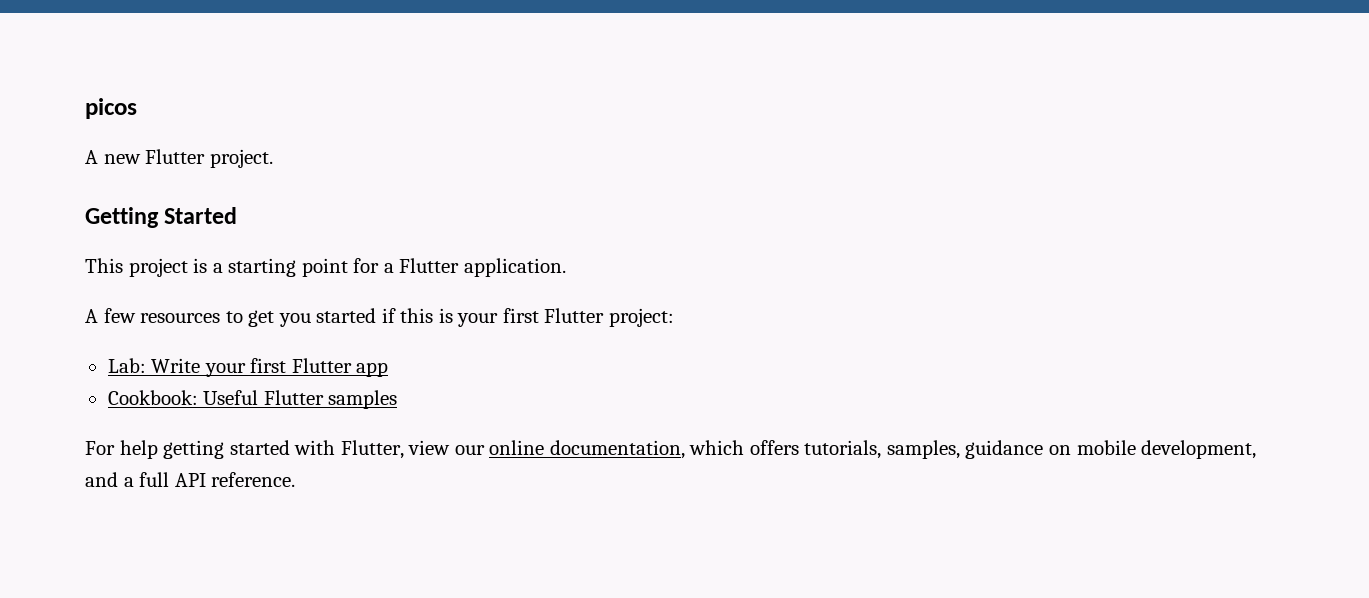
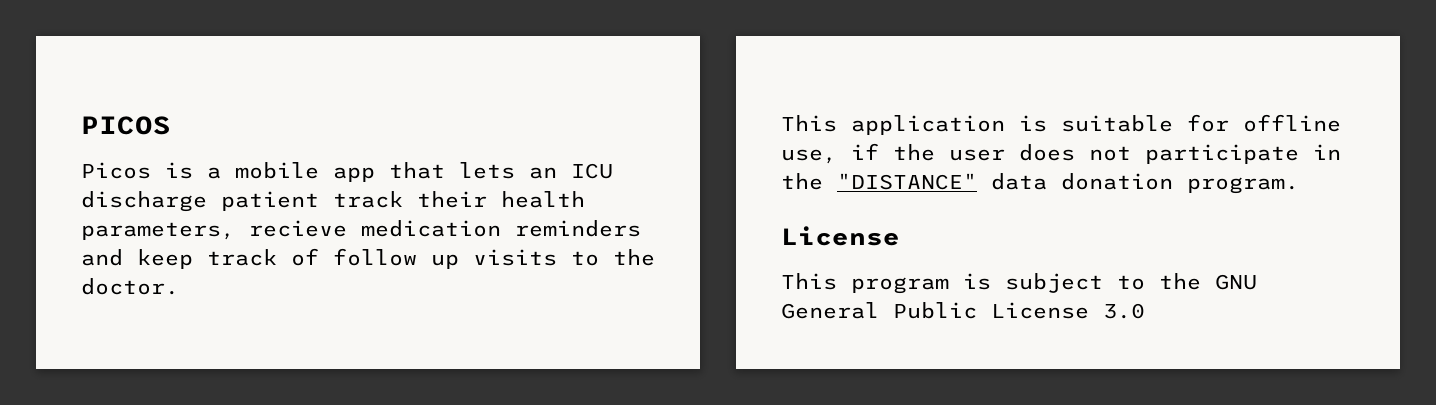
- picos
- A new Flutter project.
- Getting Started
- This project is a starting point for a Flutter application.
- A few resources to get you started if this is your first Flutter project:
- Lab: Write your first Flutter app
- Cookbook: Useful Flutter samples
- For help getting started with Flutter, view our online documentation, which offers tutorials, samples, guidance on mobile development, and a full API reference.
+ PICOS
+ Picos is a mobile app that lets an ICU discharge patient track their health parameters, recieve medication reminders and keep track of follow up visits to the doctor.
+ This application is suitable for offline use, if the user does not participate in the "DISTANCE" data donation program.
+ License
+ This program is subject to the GNU General Public License 3.0

